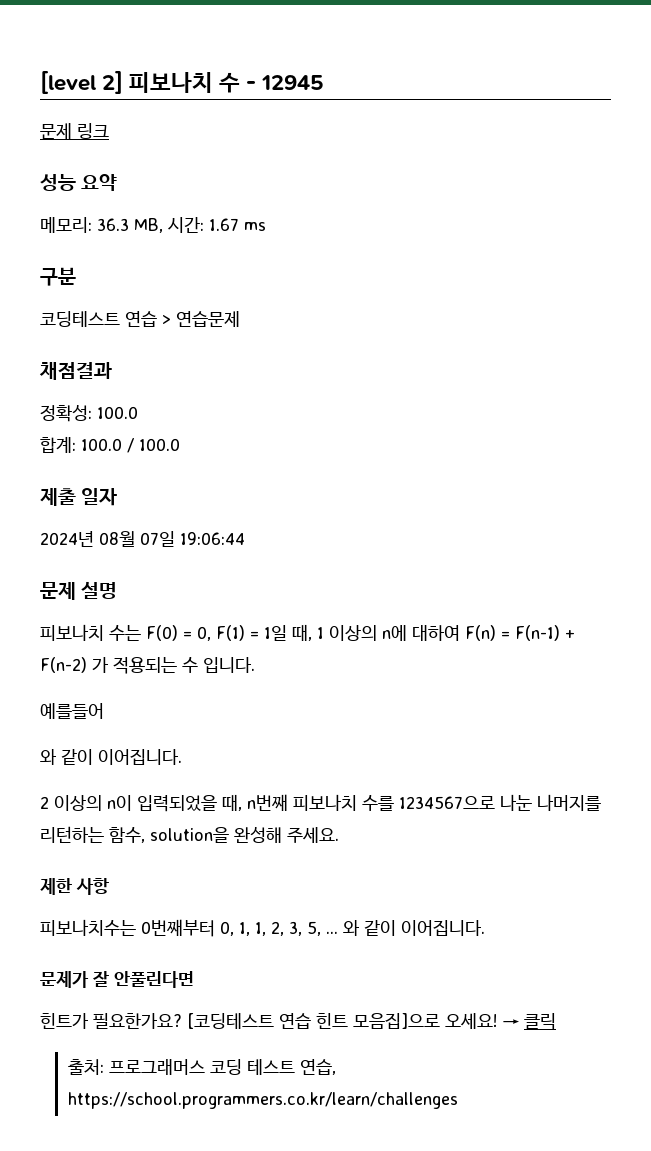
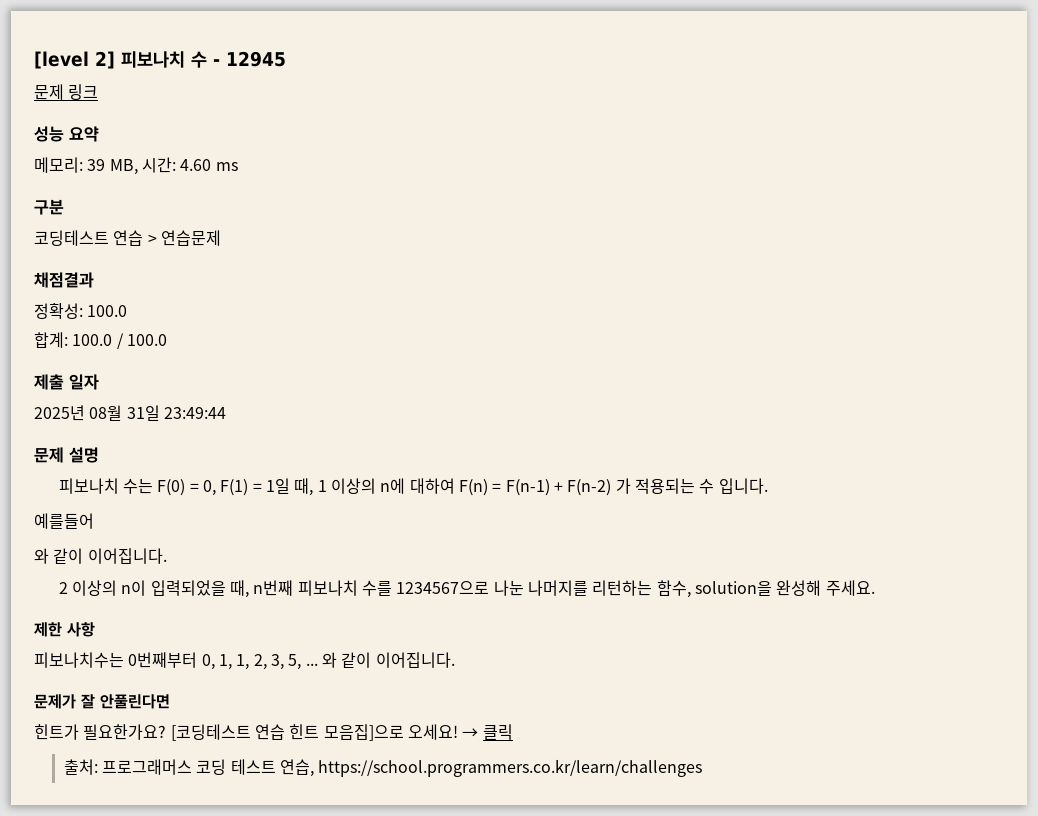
- 메모리: 36.3 MB, 시간: 1.67 ms
+ 메모리: 39 MB, 시간: 4.60 ms
- 2024년 08월 07일 19:06:44
+ 2025년 08월 31일 23:49:44

